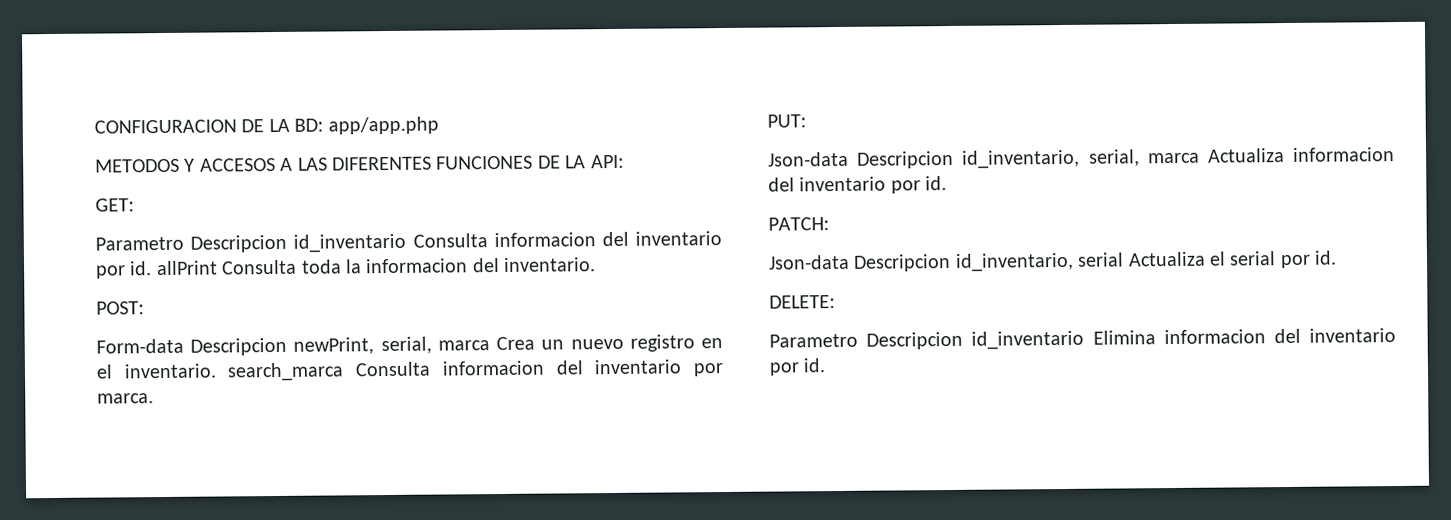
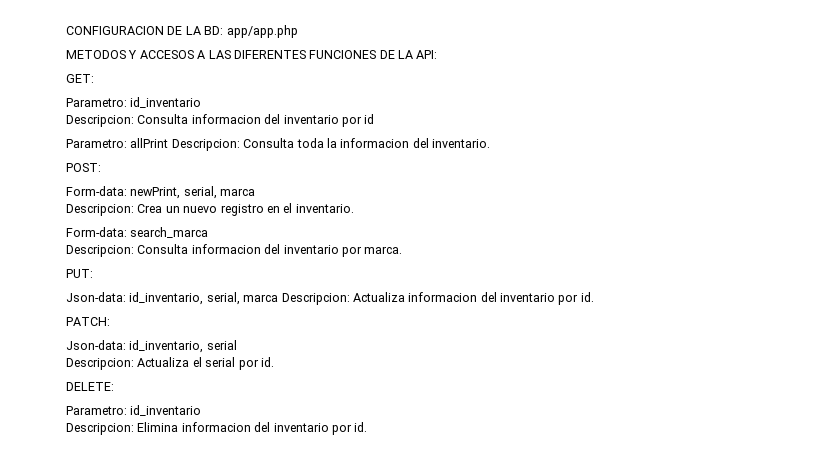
  GET:
- Parametro Descripcion id_inventario Consulta informacion del inventario por id. allPrint Consulta toda la informacion del inventario.
+ Parametro: id_inventario
+ Descripcion: Consulta informacion del inventario por id
+ Parametro: allPrint Descripcion: Consulta toda la informacion del inventario.
- Form-data Descripcion newPrint, serial, marca Crea un nuevo registro en el inventario. search_marca Consulta informacion del inventario por marca.
+ Form-data: newPrint, serial, marca
+ Descripcion: Crea un nuevo registro en el inventario.
+ Form-data: search_marca
+ Descripcion: Consulta informacion del inventario por marca.
- Json-data Descripcion id_inventario, serial, marca Actualiza informacion del inventario por id.
+ Json-data: id_inventario, serial, marca Descripcion: Actualiza informacion del inventario por id.
- Json-data Descripcion id_inventario, serial Actualiza el serial por id.
+ Json-data: id_inventario, serial
+ Descripcion: Actualiza el serial por id.
  DELETE:
- Parametro Descripcion id_inventario Elimina informacion del inventario por id.
+ Parametro: id_inventario
+ Descripcion: Elimina informacion del inventario por id.

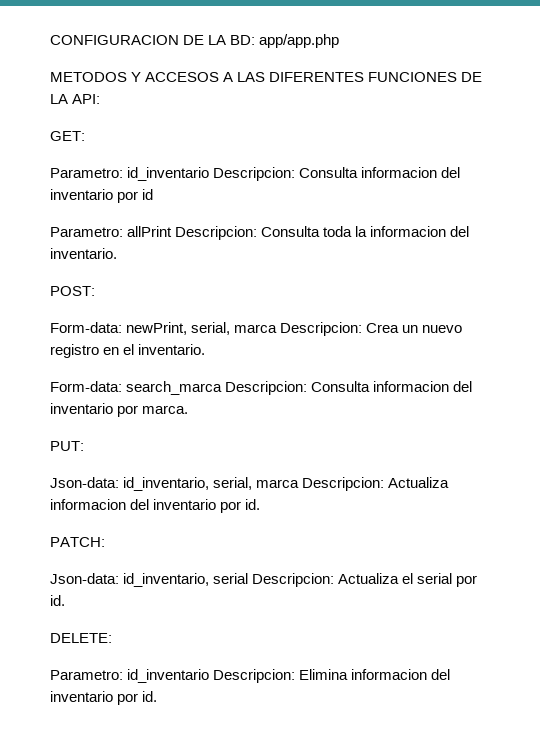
  GET:
- Parametro: id_inventario
- Descripcion: Consulta informacion del inventario por id
+ Parametro: id_inventario Descripcion: Consulta informacion del inventario por id
- Form-data: newPrint, serial, marca
- Descripcion: Crea un nuevo registro en el inventario.
+ Form-data: newPrint, serial, marca Descripcion: Crea un nuevo registro en el inventario.
- Form-data: search_marca
- Descripcion: Consulta informacion del inventario por marca.
+ Form-data: search_marca Descripcion: Consulta informacion del inventario por marca.
- Json-data: id_inventario, serial
- Descripcion: Actualiza el serial por id.
+ Json-data: id_inventario, serial Descripcion: Actualiza el serial por id.
  DELETE:
- Parametro: id_inventario
- Descripcion: Elimina informacion del inventario por id.
+ Parametro: id_inventario Descripcion: Elimina informacion del inventario por id.

